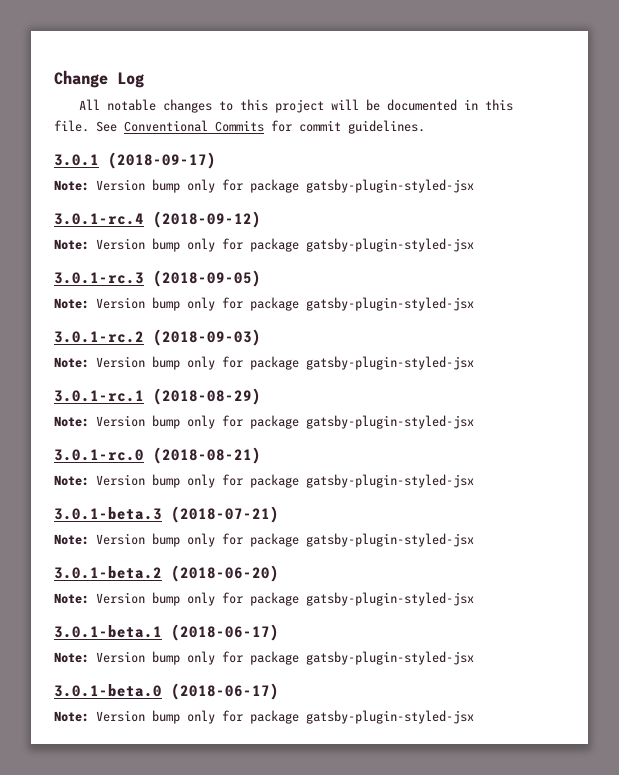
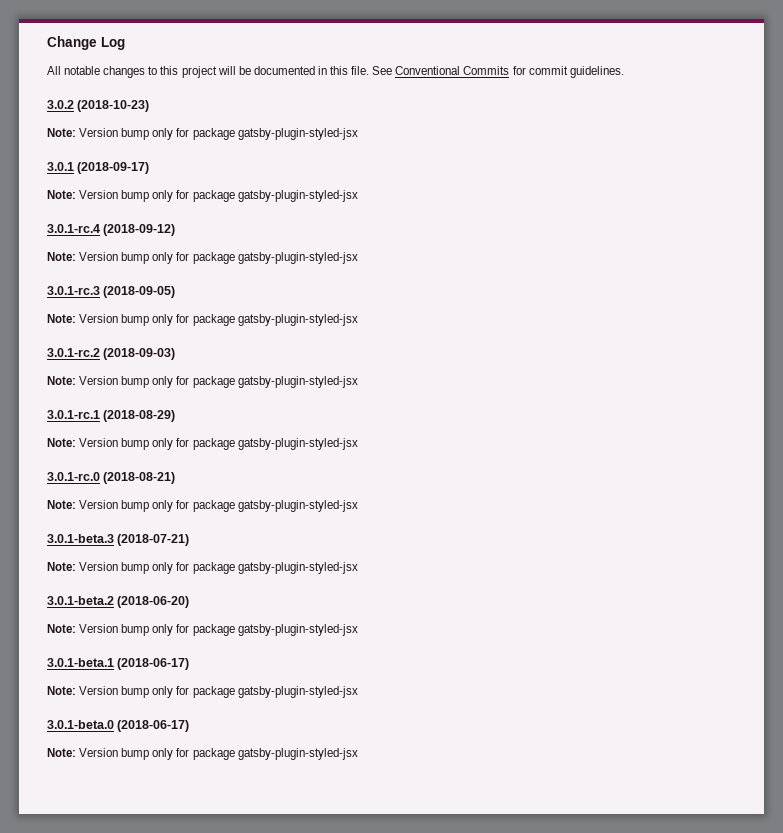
+ 3.0.2 (2018-10-23)
+ Note: Version bump only for package gatsby-plugin-styled-jsx

